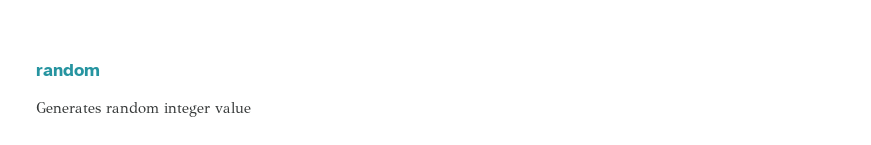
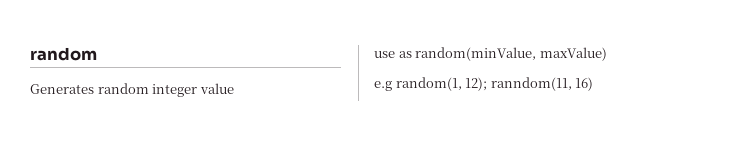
+ use as random(minValue, maxValue)
+ e.g random(1, 12); ranndom(11, 16)

